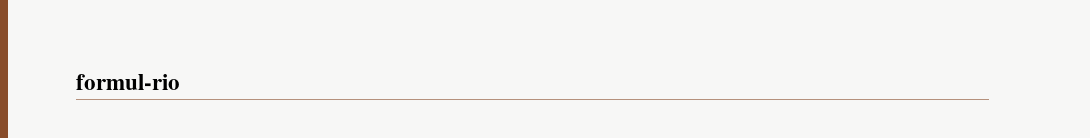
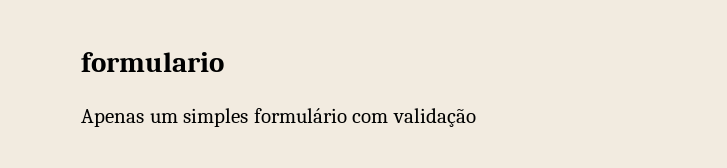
- formul-rio
+ formulario
+ Apenas um simples formulário com validação

